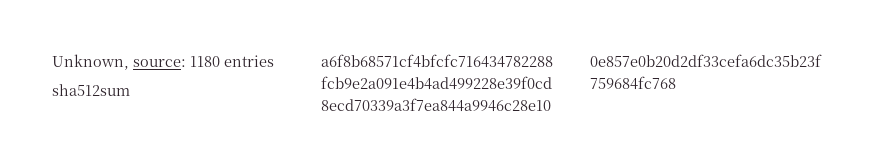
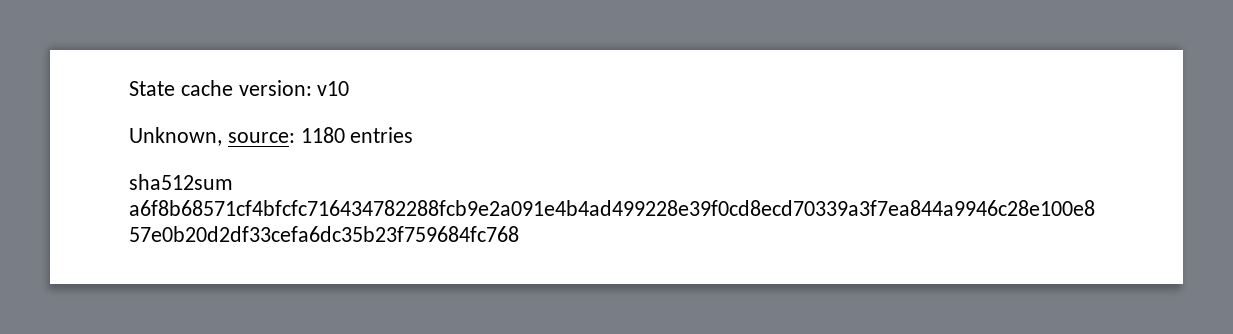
+ State cache version: v10

